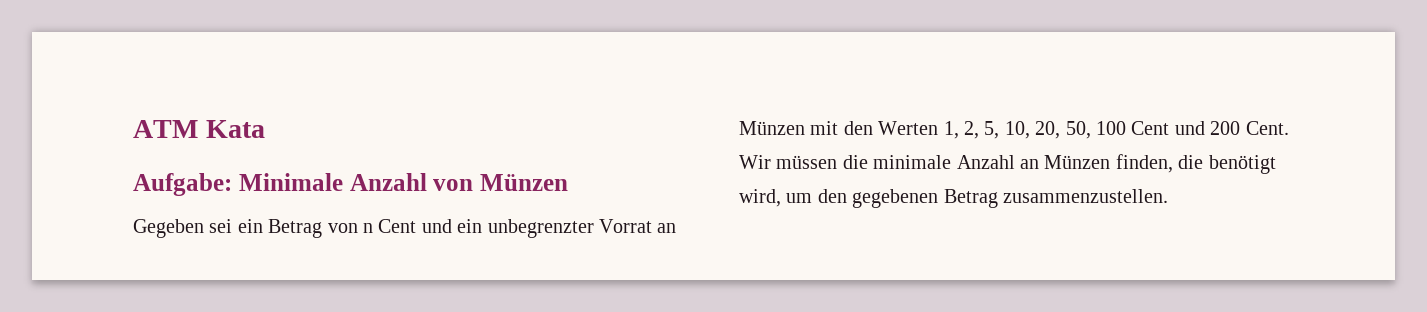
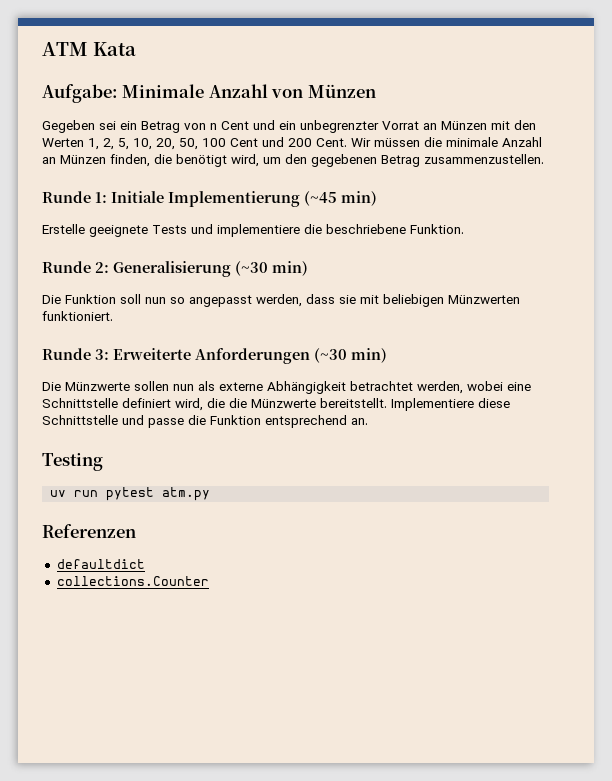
+ Runde 1: Initiale Implementierung (~45 min)
+ Erstelle geeignete Tests und implementiere die beschriebene Funktion.
+ Runde 2: Generalisierung (~30 min)
+ Die Funktion soll nun so angepasst werden, dass sie mit beliebigen Münzwerten funktioniert.
+ Runde 3: Erweiterte Anforderungen (~30 min)
+ Die Münzwerte sollen nun als externe Abhängigkeit betrachtet werden, wobei eine Schnittstelle definiert wird, die die Münzwerte bereitstellt. Implementiere diese Schnittstelle und passe die Funktion entsprechend an.
+ Testing
+ uv run pytest atm.py
+ Referenzen
+ defaultdict
+ collections.Counter

